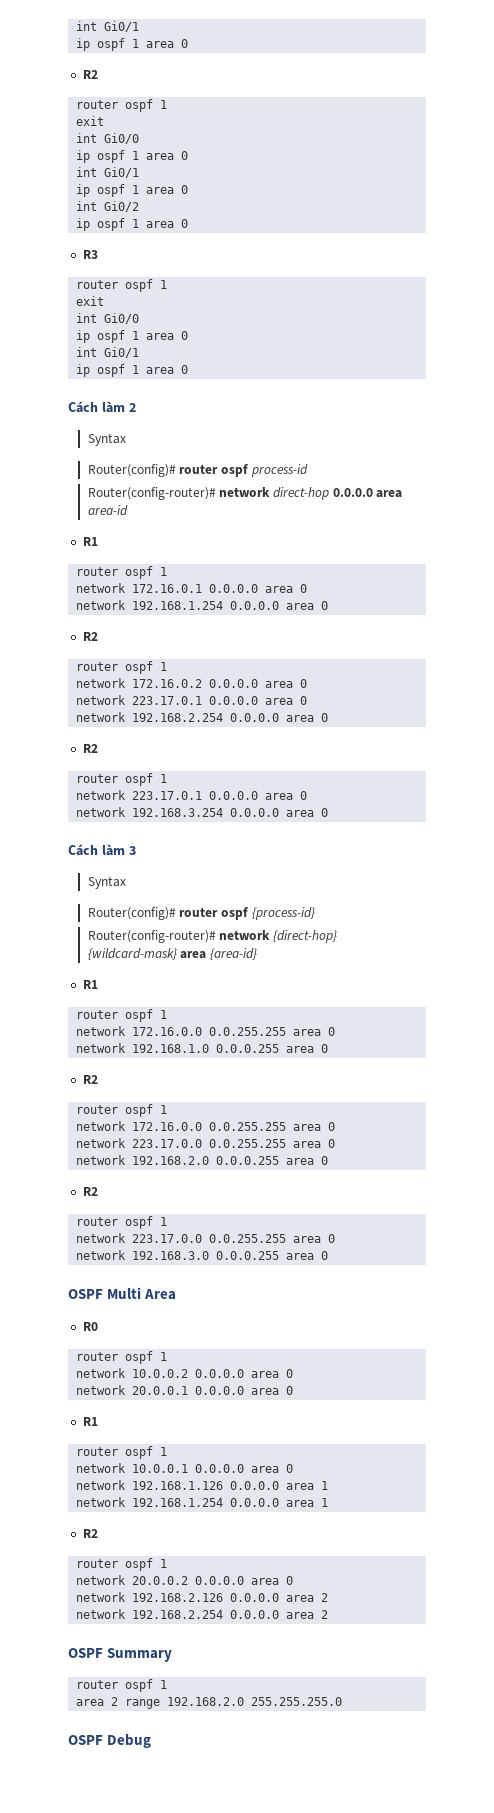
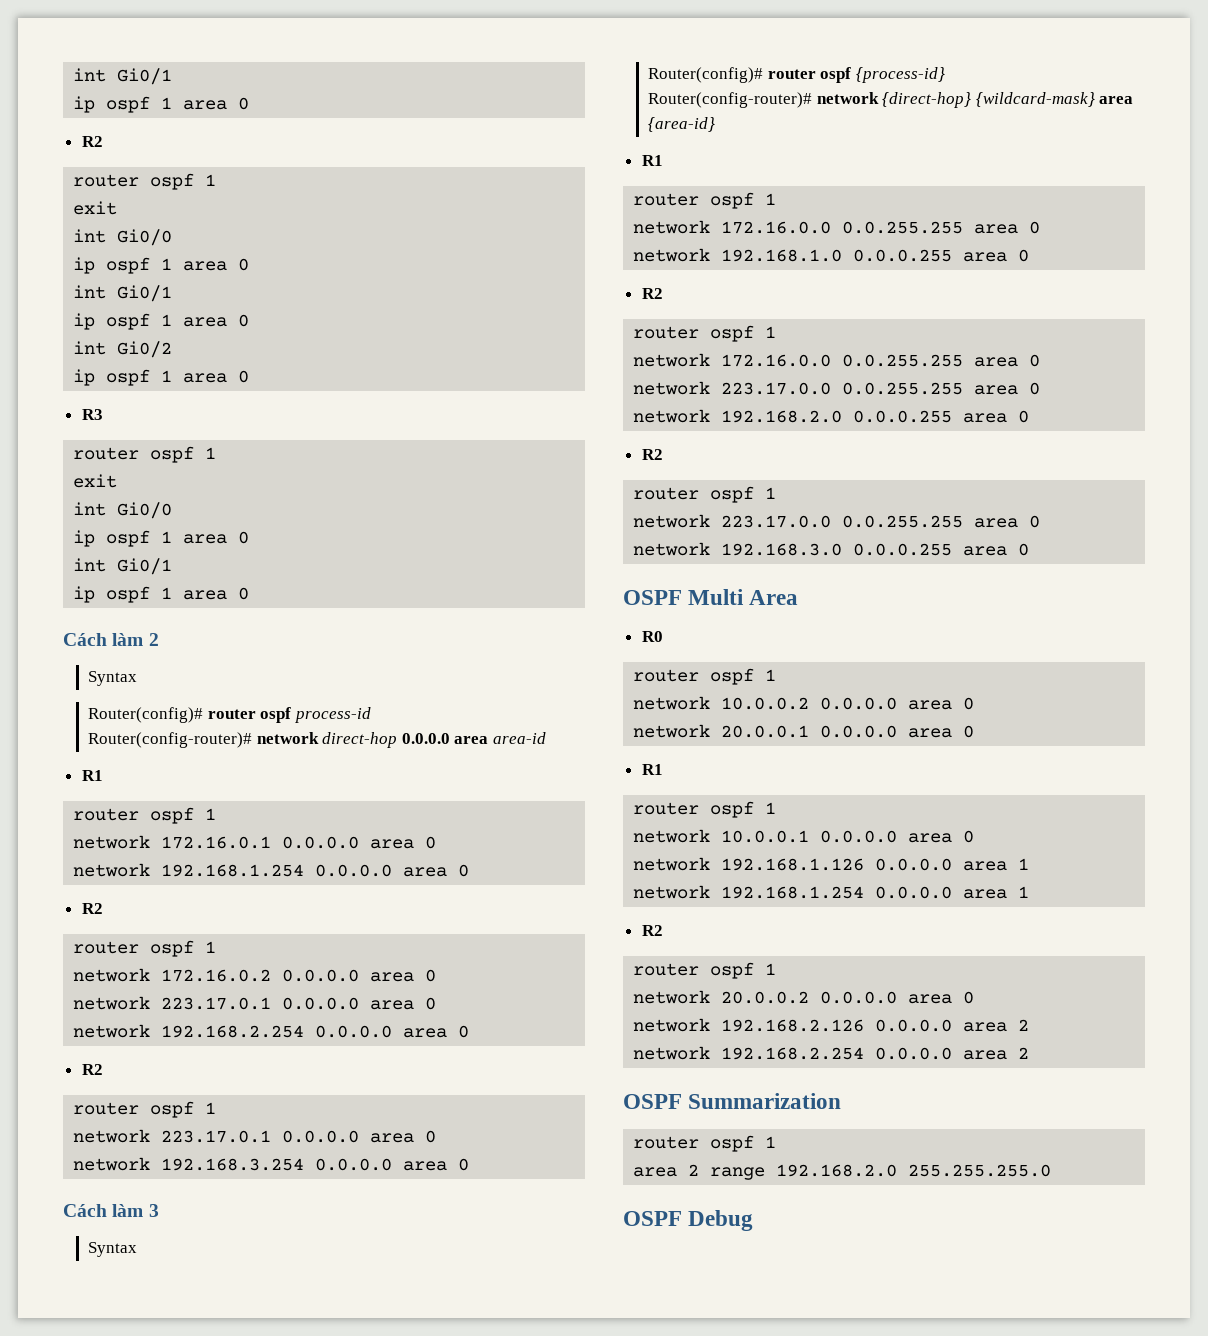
- OSPF Summary
+ OSPF Summarization

